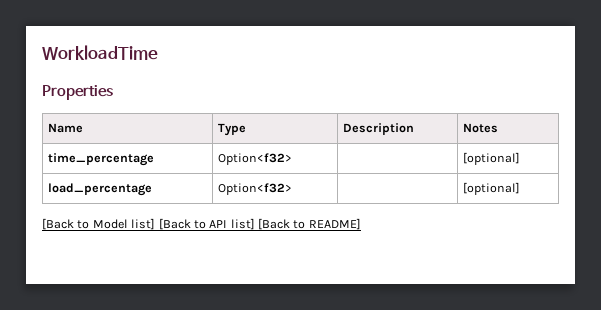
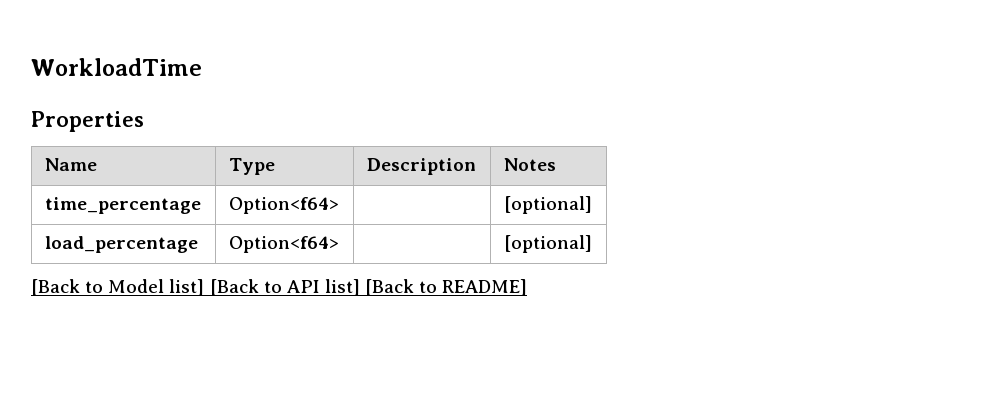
- time_percentage | Option<f32> | | [optional]
+ time_percentage | Option<f64> | | [optional]
- load_percentage | Option<f32> | | [optional]
+ load_percentage | Option<f64> | | [optional]

